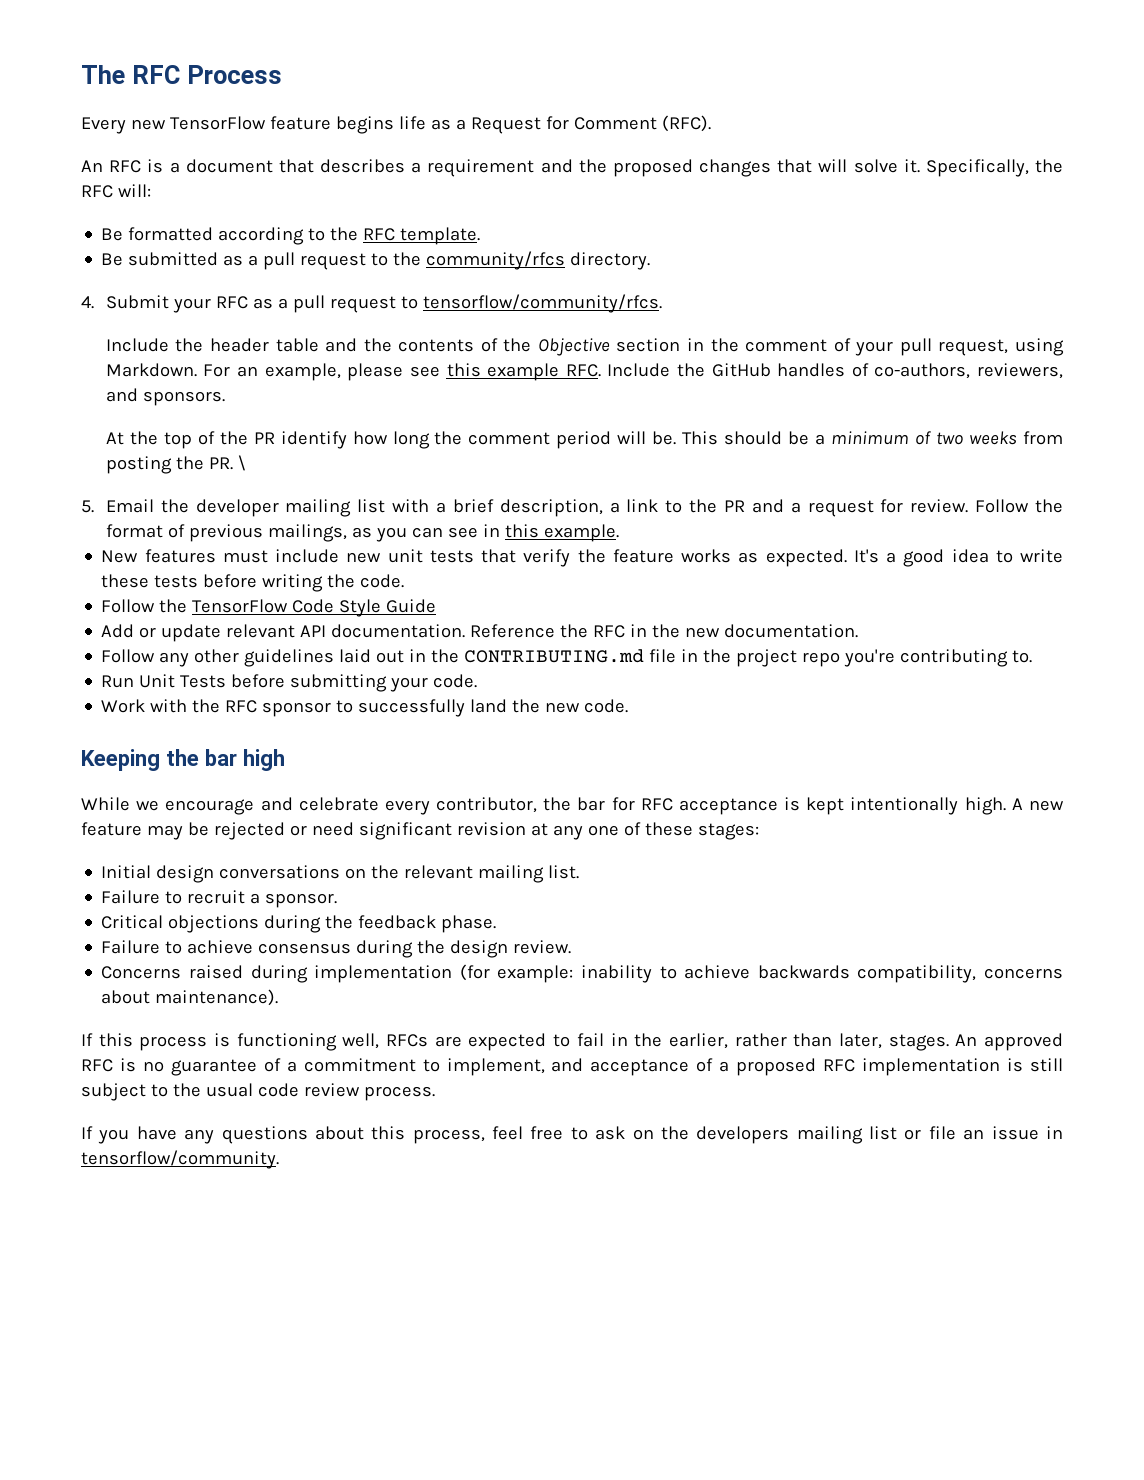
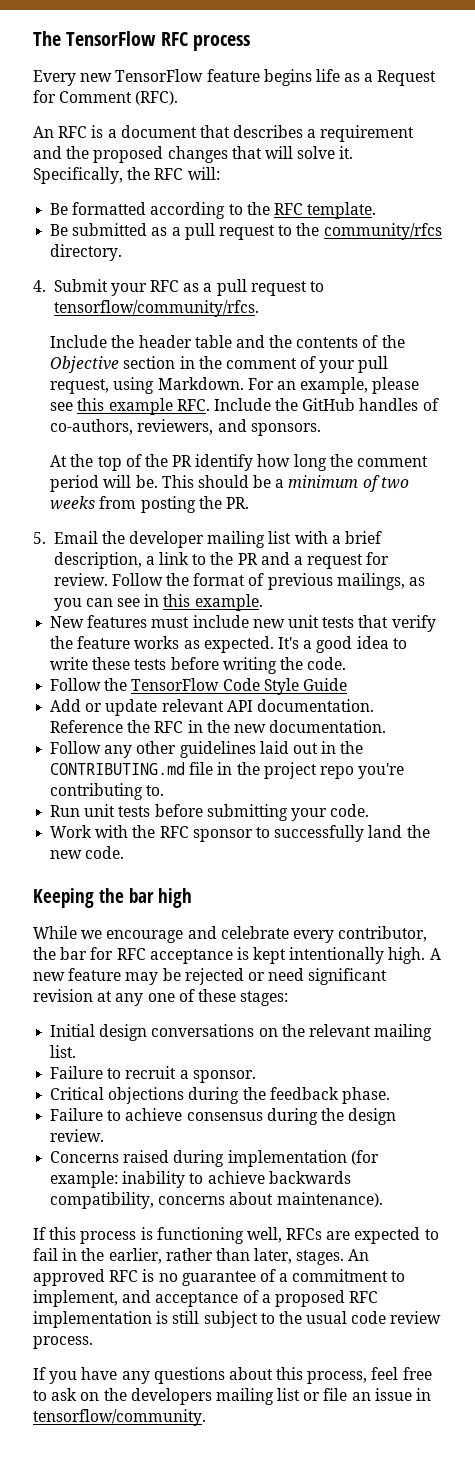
- The RFC Process
+ The TensorFlow RFC process
- This should be a minimum of two weeks from posting the PR. \
+ This should be a minimum of two weeks from posting the PR.
- Run Unit Tests before submitting your code.
+ Run unit tests before submitting your code.

